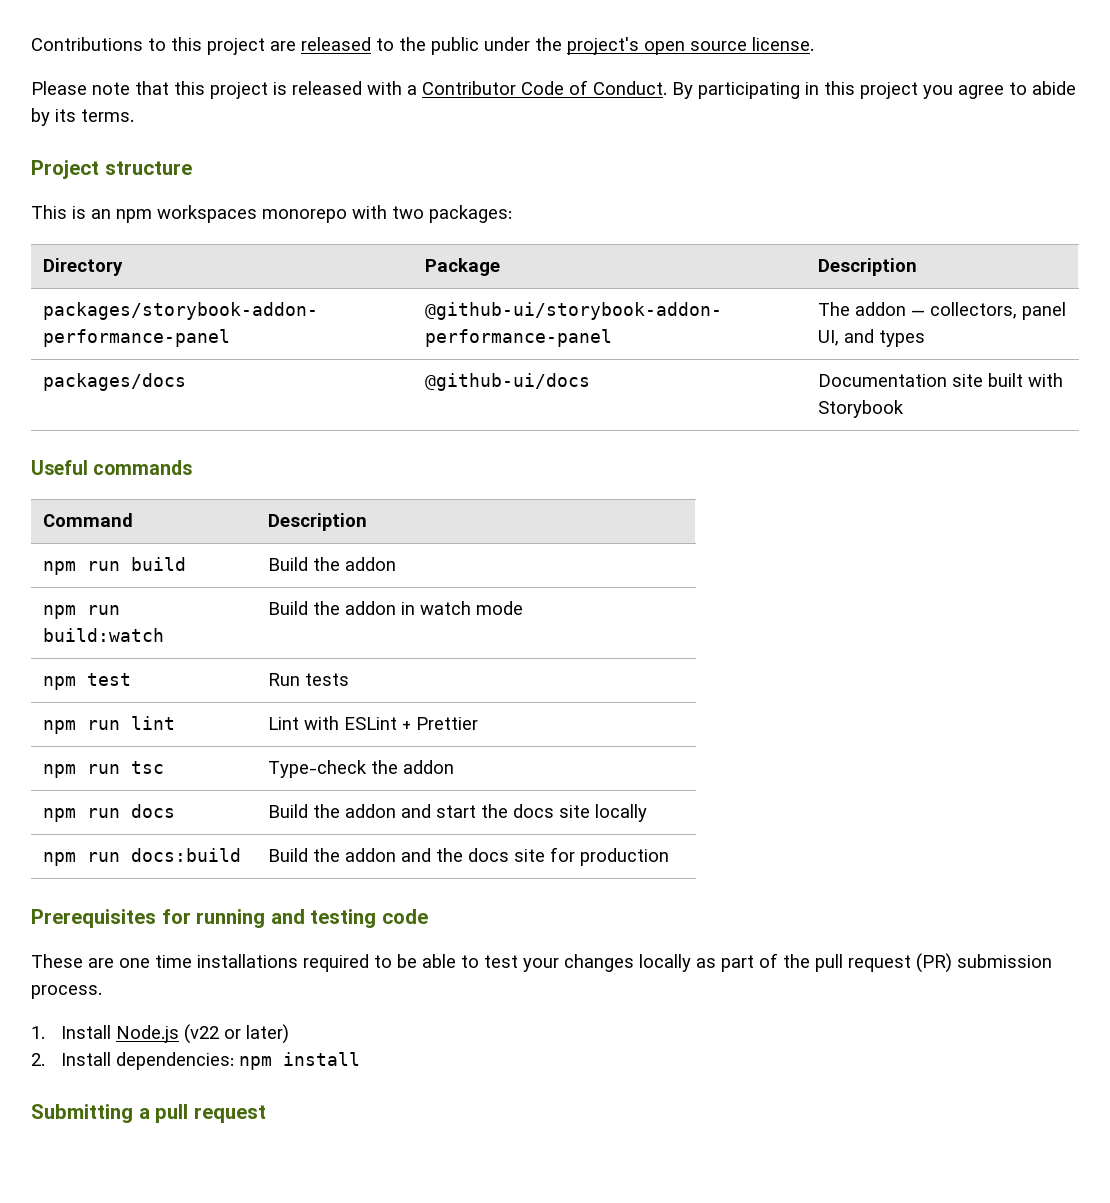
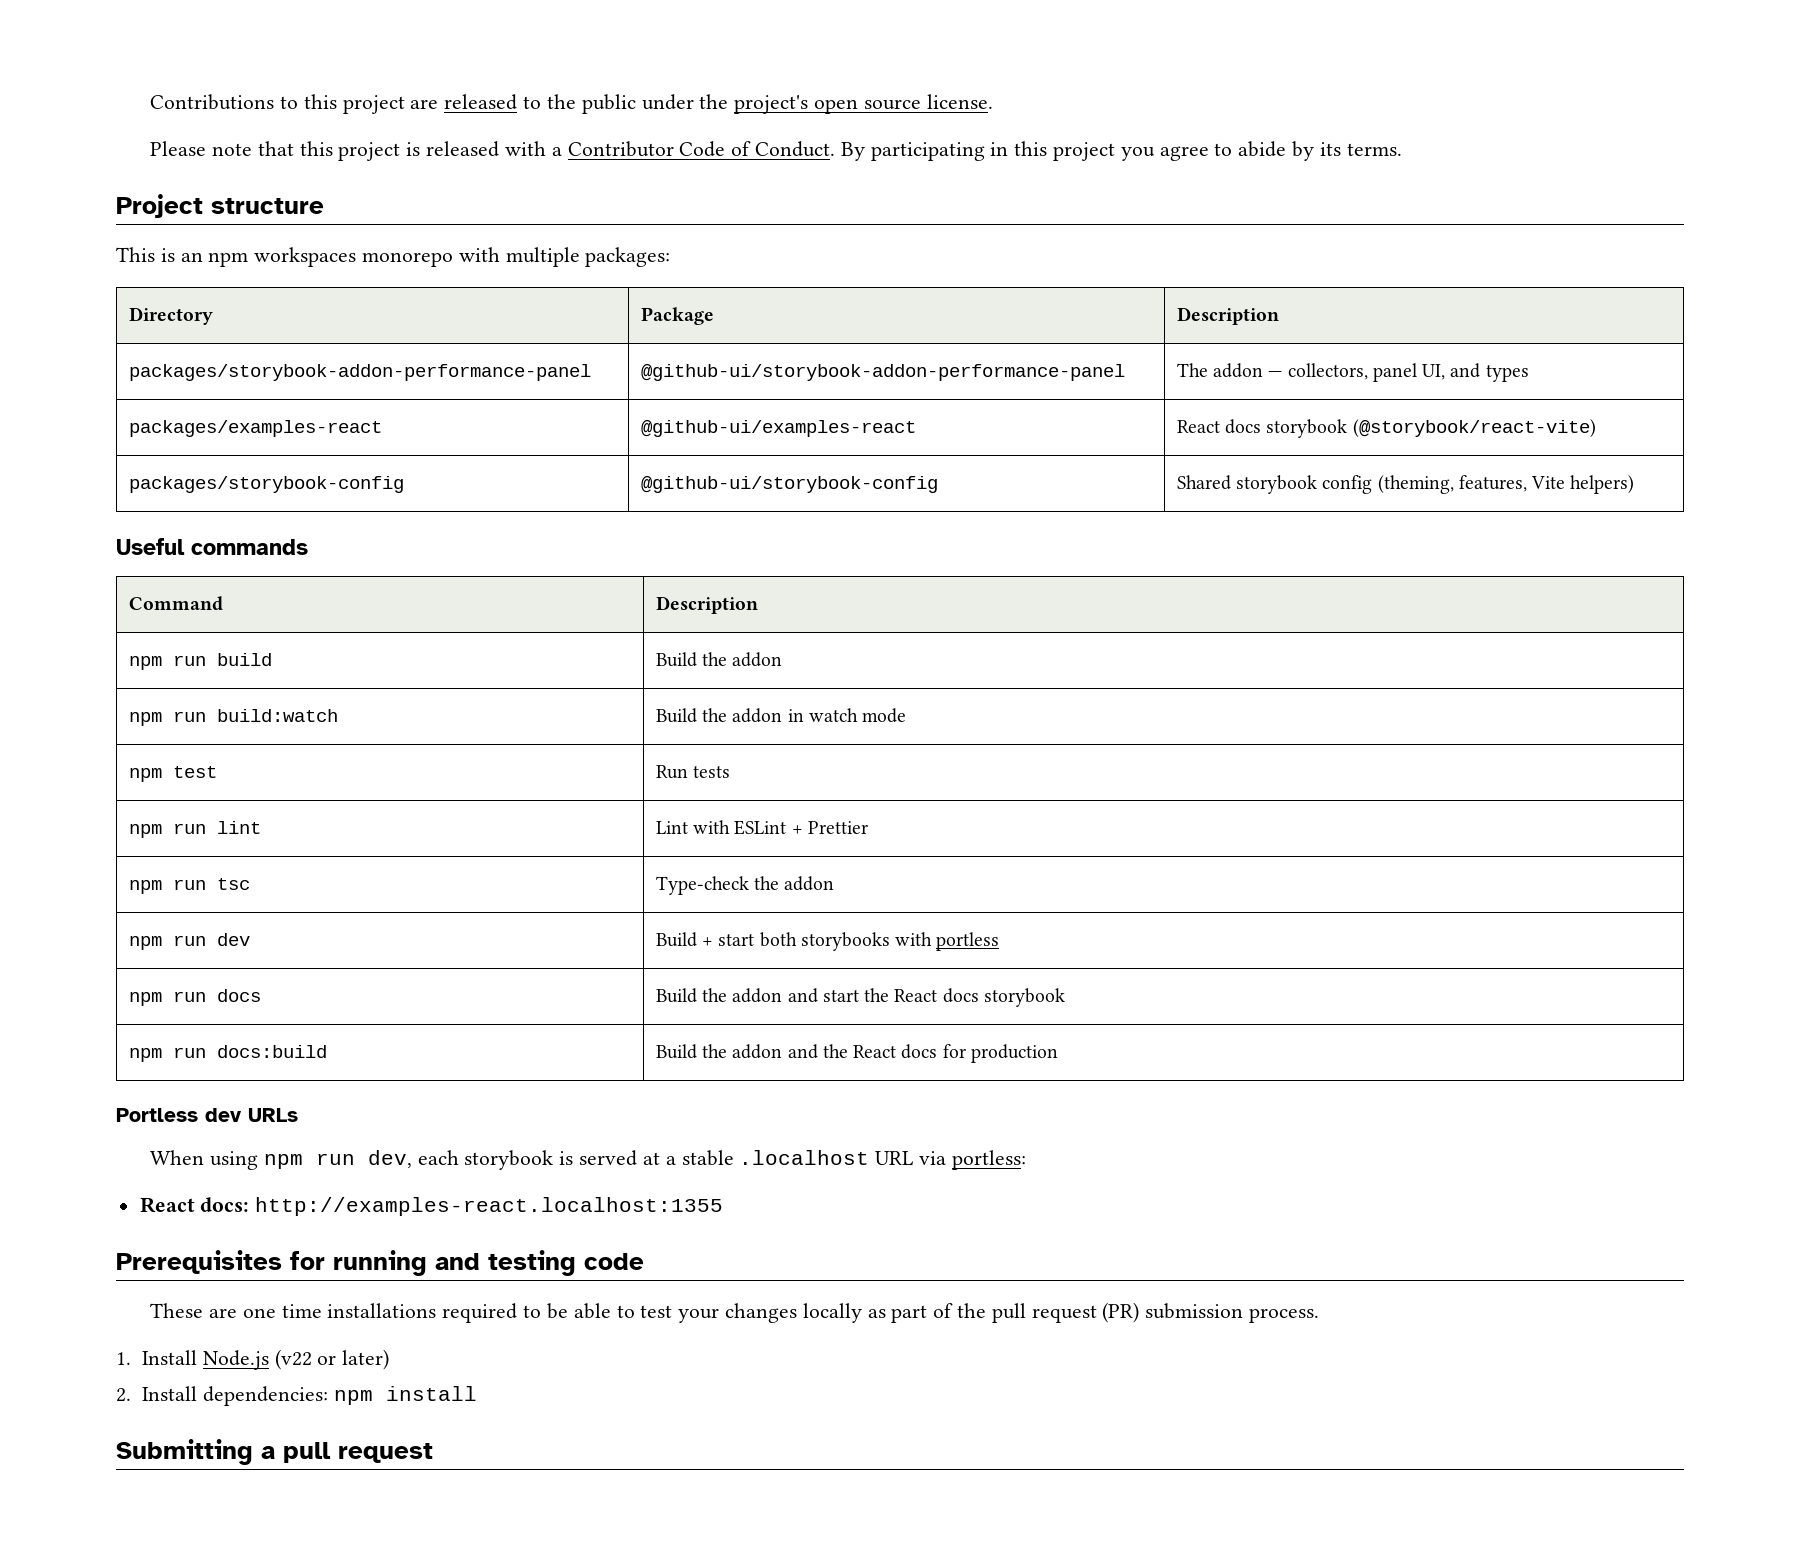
- This is an npm workspaces monorepo with two packages:
+ This is an npm workspaces monorepo with multiple packages:
- packages/docs | @github-ui/docs | Documentation site built with Storybook
+ packages/examples-react | @github-ui/examples-react | React docs storybook (@storybook/react-vite)
+ packages/storybook-config | @github-ui/storybook-config | Shared storybook config (theming, features, Vite helpers)
+ npm run dev | Build + start both storybooks with portless
- npm run docs | Build the addon and start the docs site locally
+ npm run docs | Build the addon and start the React docs storybook
- npm run docs:build | Build the addon and the docs site for production
+ npm run docs:build | Build the addon and the React docs for production
+ Portless dev URLs
+ When using npm run dev, each storybook is served at a stable .localhost URL via portless:
+ React docs: http://examples-react.localhost:1355

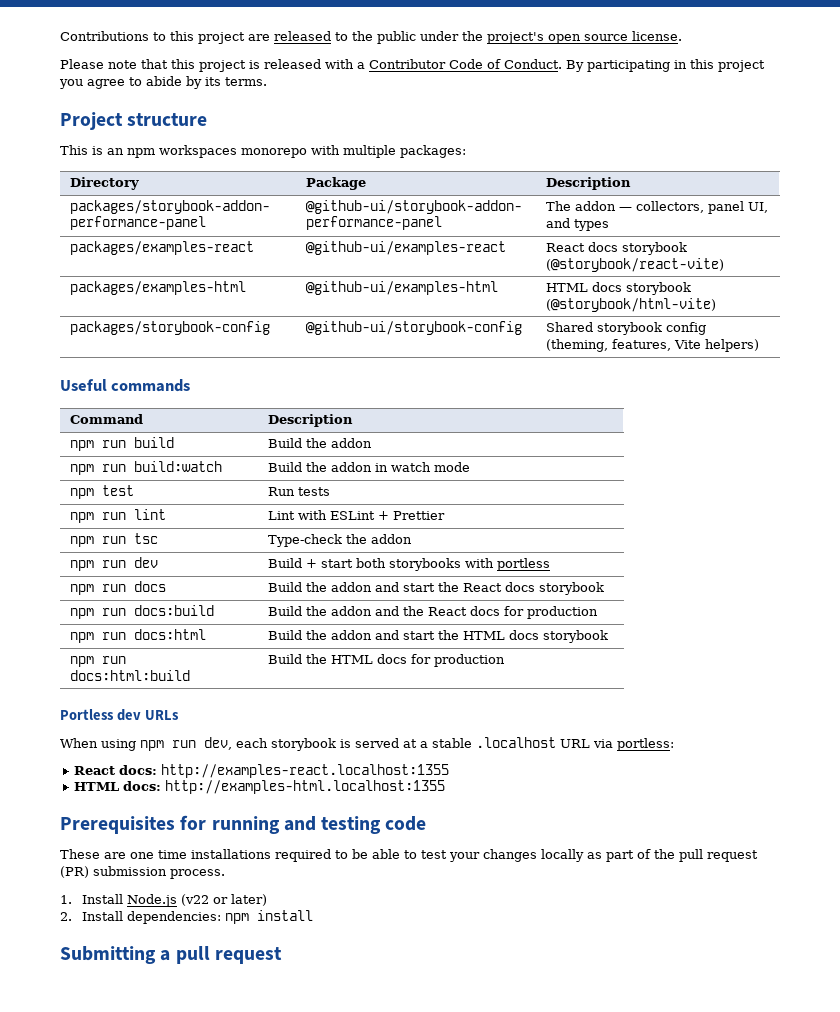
+ packages/examples-html | @github-ui/examples-html | HTML docs storybook (@storybook/html-vite)
+ npm run docs:html | Build the addon and start the HTML docs storybook
+ npm run docs:html:build | Build the HTML docs for production
+ HTML docs: http://examples-html.localhost:1355

